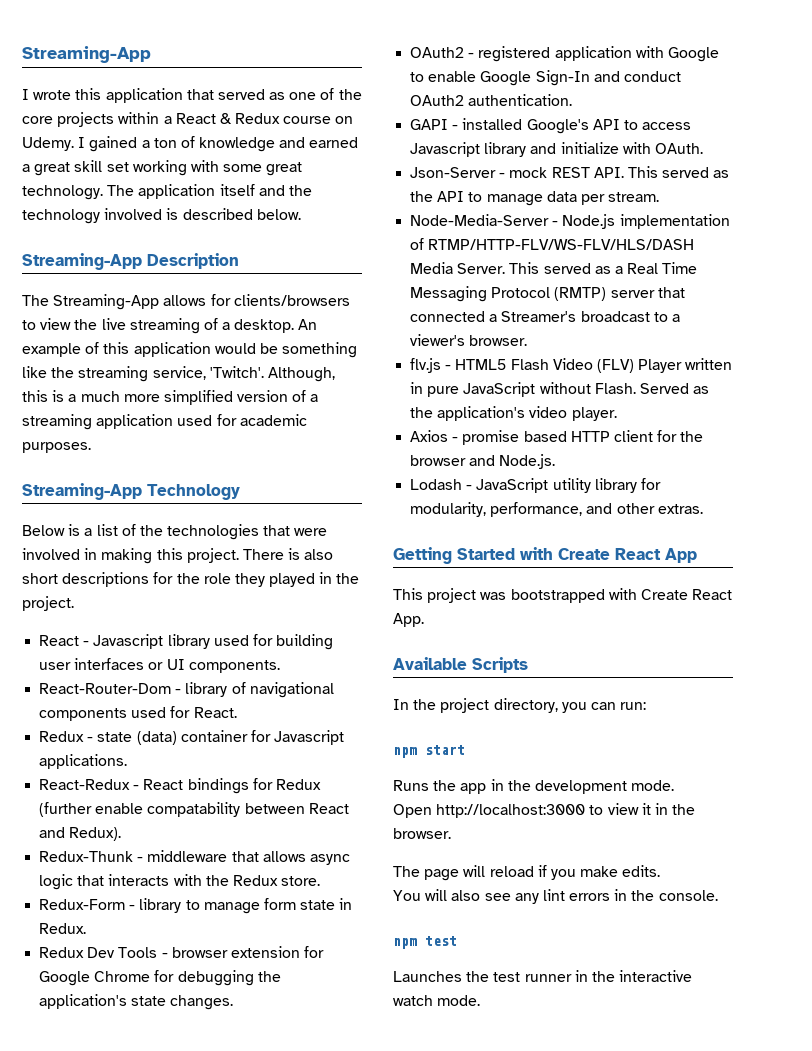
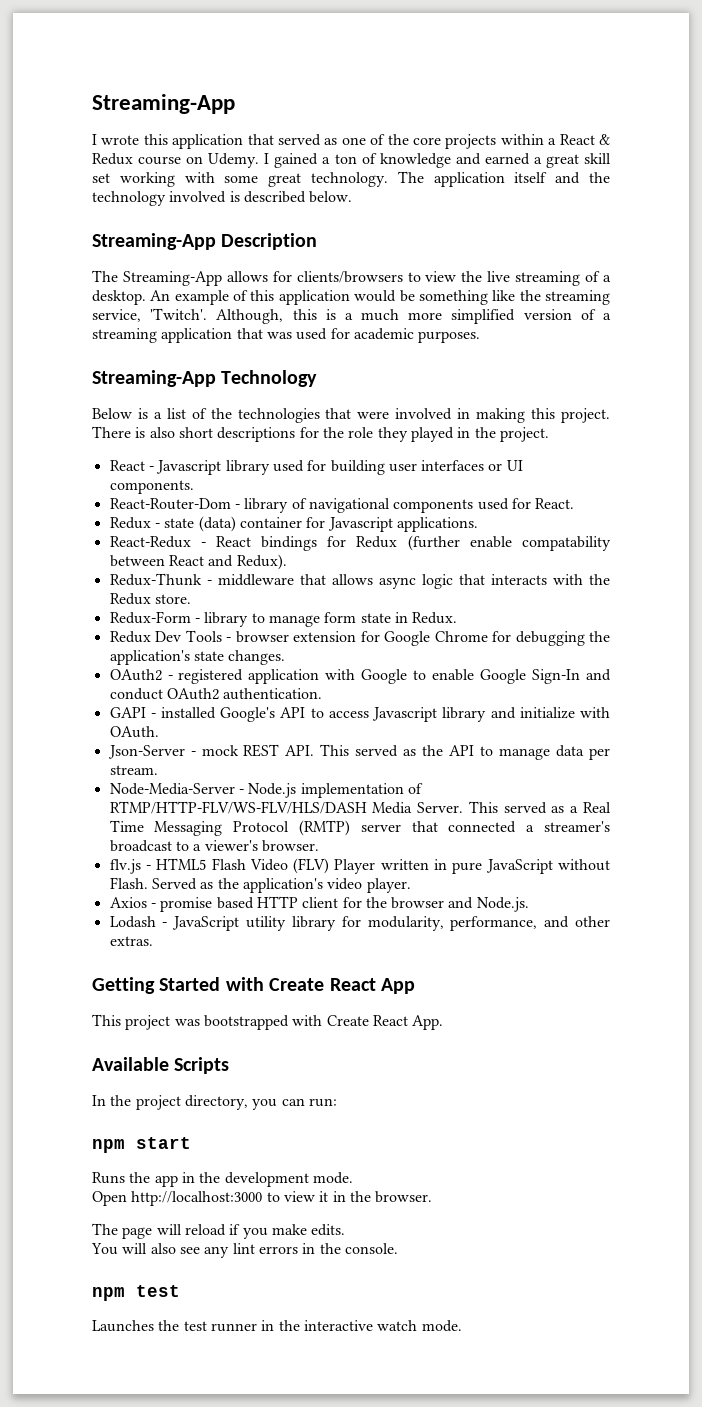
- Although, this is a much more simplified version of a streaming application used for academic purposes.
+ Although, this is a much more simplified version of a streaming application that was used for academic purposes.
- This served as a Real Time Messaging Protocol (RMTP) server that connected a Streamer's broadcast to a viewer's browser.
+ This served as a Real Time Messaging Protocol (RMTP) server that connected a streamer's broadcast to a viewer's browser.

